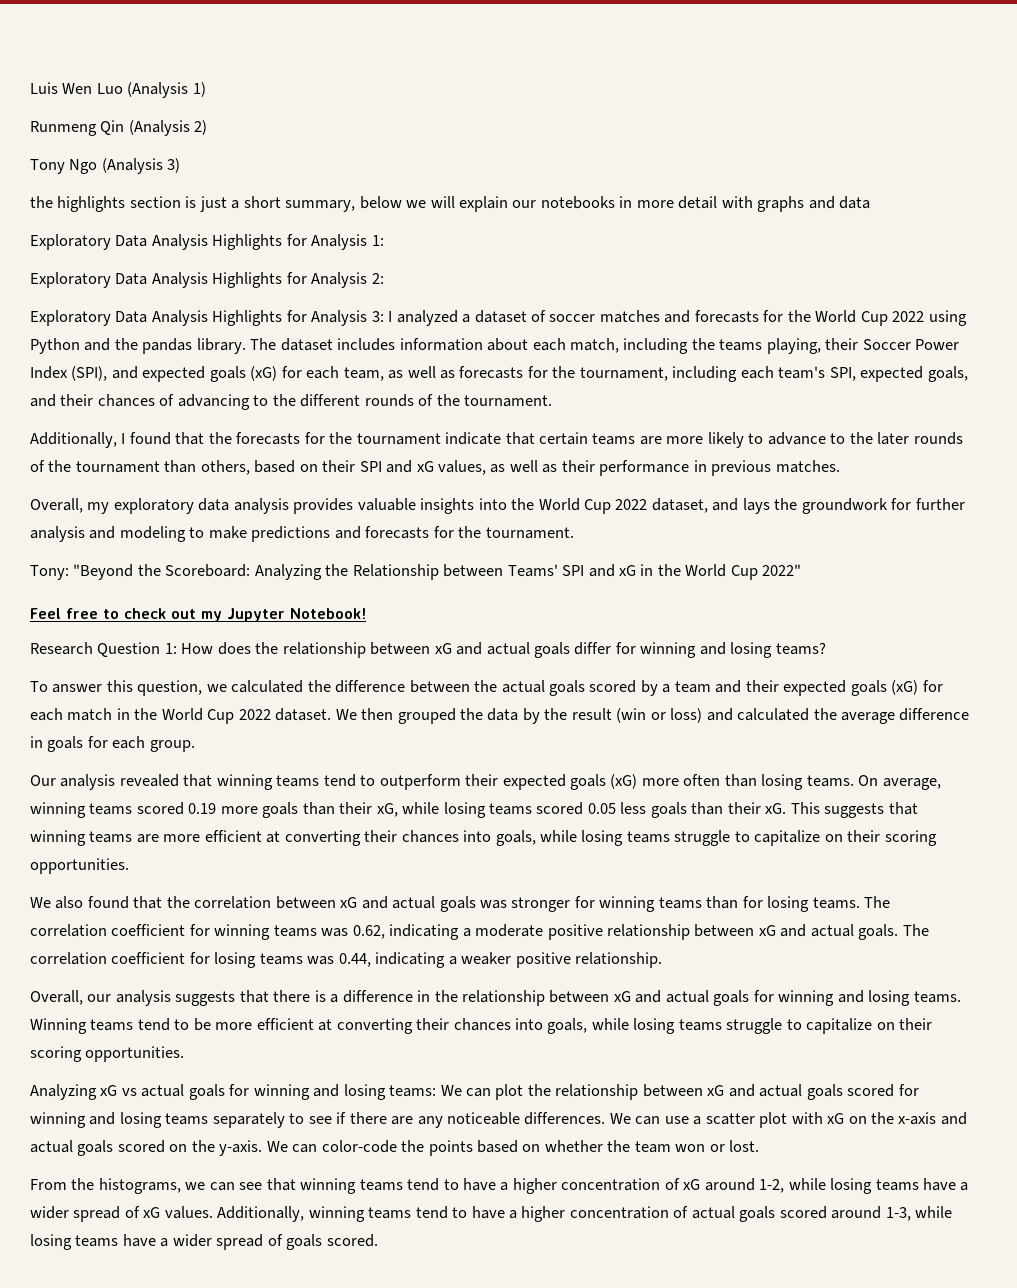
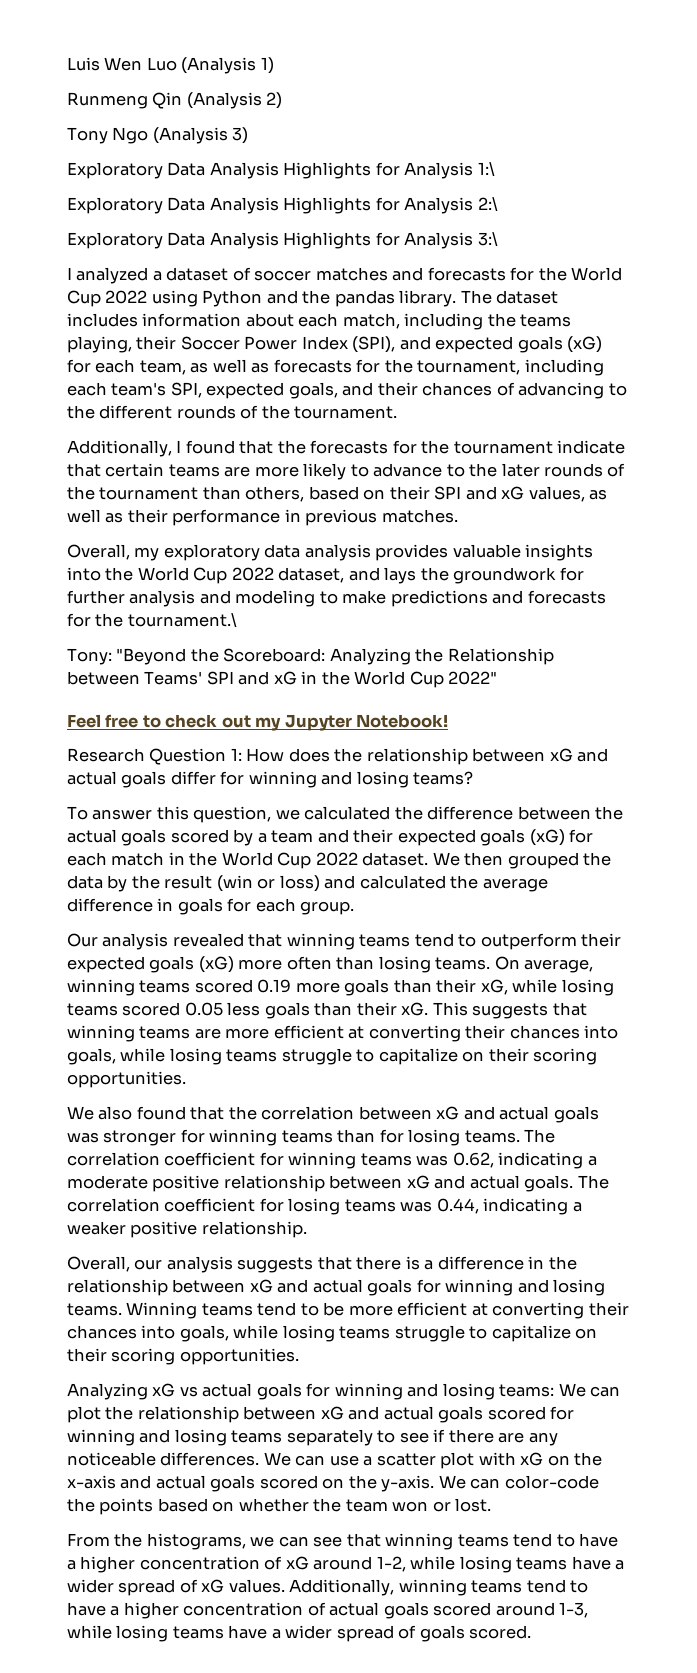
- the highlights section is just a short summary, below we will explain our notebooks in more detail with graphs and data
- Exploratory Data Analysis Highlights for Analysis 1:
- Exploratory Data Analysis Highlights for Analysis 2:
- Exploratory Data Analysis Highlights for Analysis 3: I analyzed a dataset of soccer matches and forecasts for the World Cup 2022 using Python and the pandas library.
+ Exploratory Data Analysis Highlights for Analysis 1:\
+ Exploratory Data Analysis Highlights for Analysis 2:\
+ Exploratory Data Analysis Highlights for Analysis 3:\
+ I analyzed a dataset of soccer matches and forecasts for the World Cup 2022 using Python and the pandas library.
- Overall, my exploratory data analysis provides valuable insights into the World Cup 2022 dataset, and lays the groundwork for further analysis and modeling to make predictions and forecasts for the tournament.
+ Overall, my exploratory data analysis provides valuable insights into the World Cup 2022 dataset, and lays the groundwork for further analysis and modeling to make predictions and forecasts for the tournament.\

